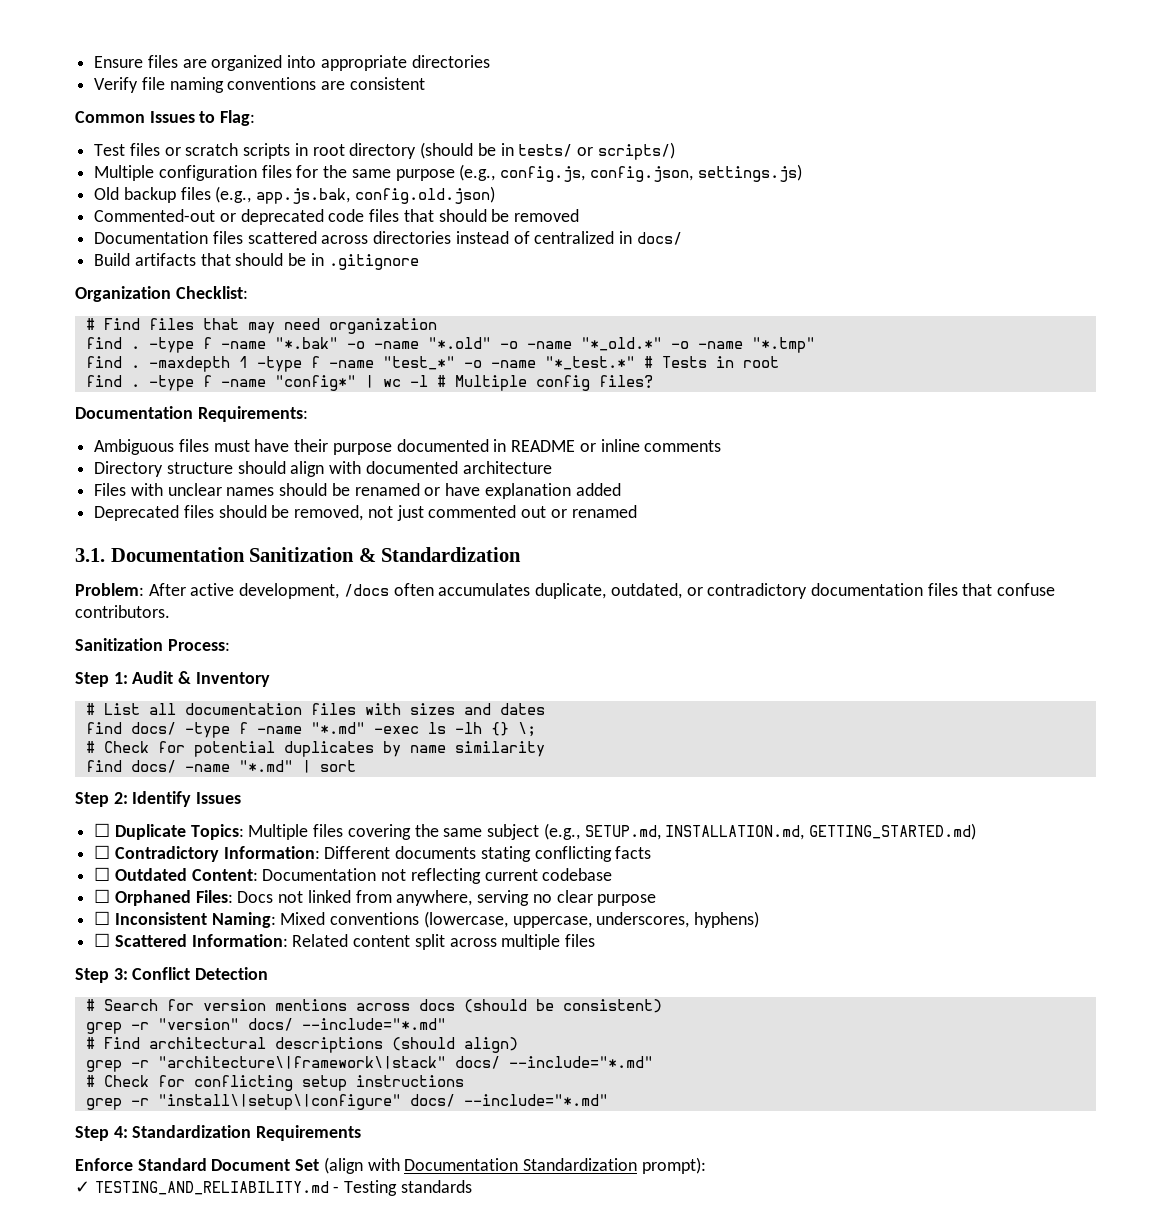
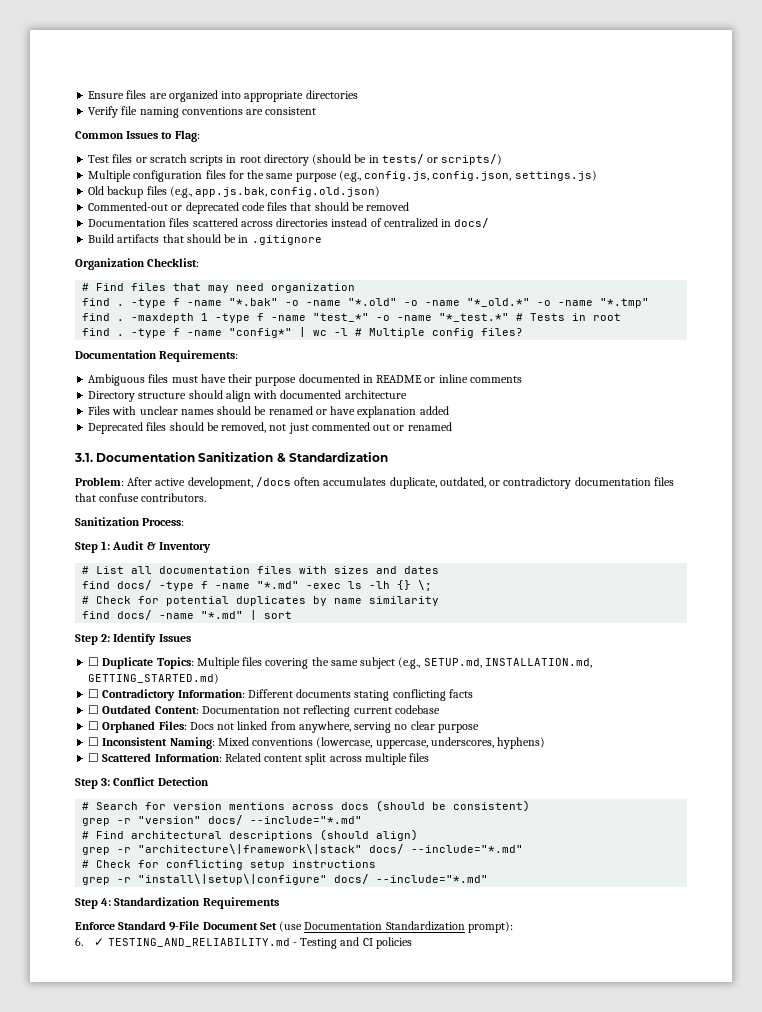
- Enforce Standard Document Set (align with Documentation Standardization prompt):
+ Enforce Standard 9-File Document Set (use Documentation Standardization prompt):
- ✓ TESTING_AND_RELIABILITY.md - Testing standards
+ 6. ✓ TESTING_AND_RELIABILITY.md - Testing and CI policies

